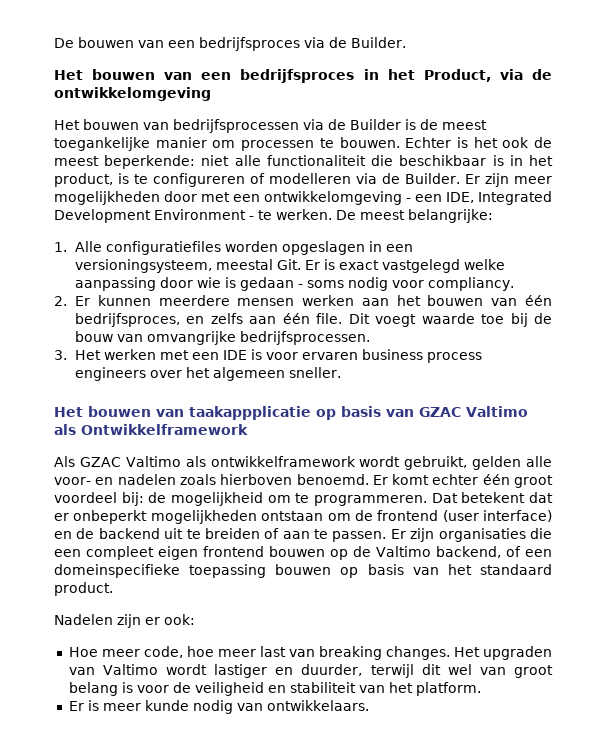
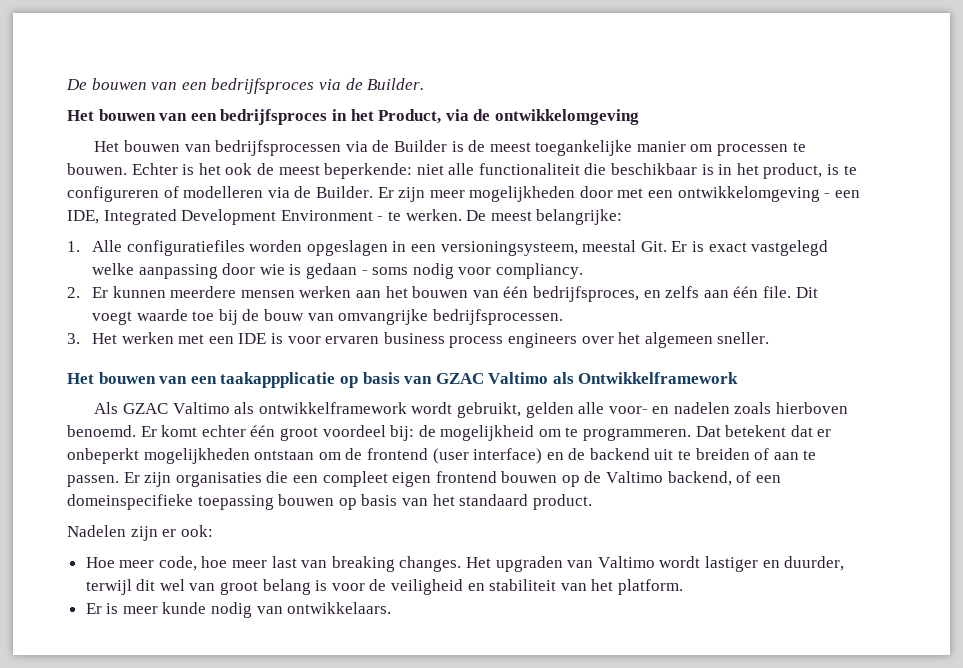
- Het bouwen van taakappplicatie op basis van GZAC Valtimo als Ontwikkelframework
+ Het bouwen van een taakappplicatie op basis van GZAC Valtimo als Ontwikkelframework

